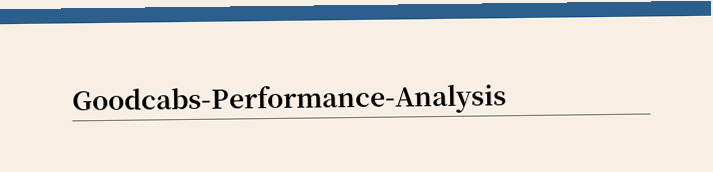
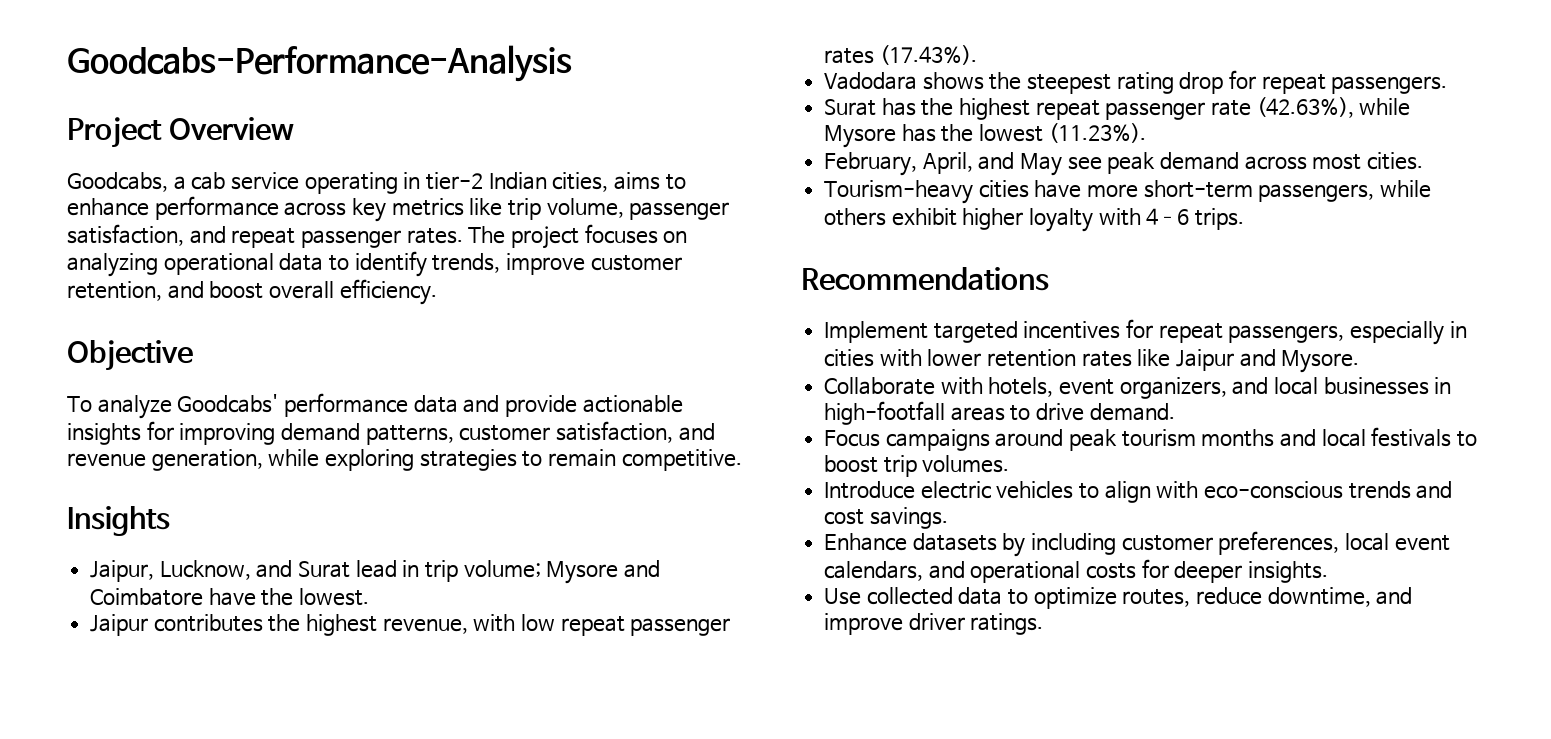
+ Project Overview
+ Goodcabs, a cab service operating in tier-2 Indian cities, aims to enhance performance across key metrics like trip volume, passenger satisfaction, and repeat passenger rates. The project focuses on analyzing operational data to identify trends, improve customer retention, and boost overall efficiency.
+ Objective
+ To analyze Goodcabs' performance data and provide actionable insights for improving demand patterns, customer satisfaction, and revenue generation, while exploring strategies to remain competitive.
+ Insights
+ Jaipur, Lucknow, and Surat lead in trip volume; Mysore and Coimbatore have the lowest.
+ Jaipur contributes the highest revenue, with low repeat passenger rates (17.43%).
+ Vadodara shows the steepest rating drop for repeat passengers.
+ Surat has the highest repeat passenger rate (42.63%), while Mysore has the lowest (11.23%).
+ February, April, and May see peak demand across most cities.
+ Tourism-heavy cities have more short-term passengers, while others exhibit higher loyalty with 4–6 trips.
+ Recommendations
+ Implement targeted incentives for repeat passengers, especially in cities with lower retention rates like Jaipur and Mysore.
+ Collaborate with hotels, event organizers, and local businesses in high-footfall areas to drive demand.
+ Focus campaigns around peak tourism months and local festivals to boost trip volumes.
+ Introduce electric vehicles to align with eco-conscious trends and cost savings.
+ Enhance datasets by including customer preferences, local event calendars, and operational costs for deeper insights.
+ Use collected data to optimize routes, reduce downtime, and improve driver ratings.

